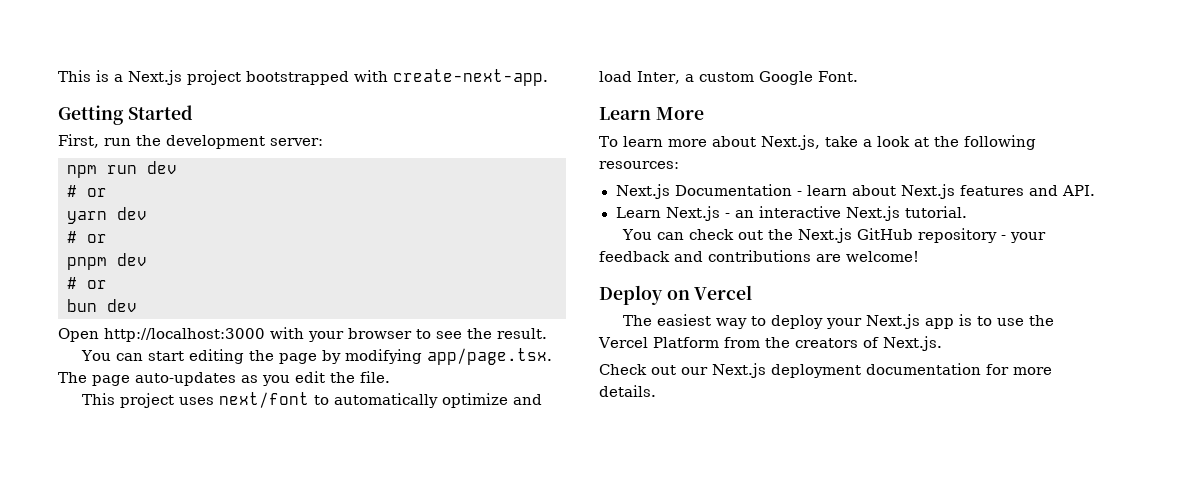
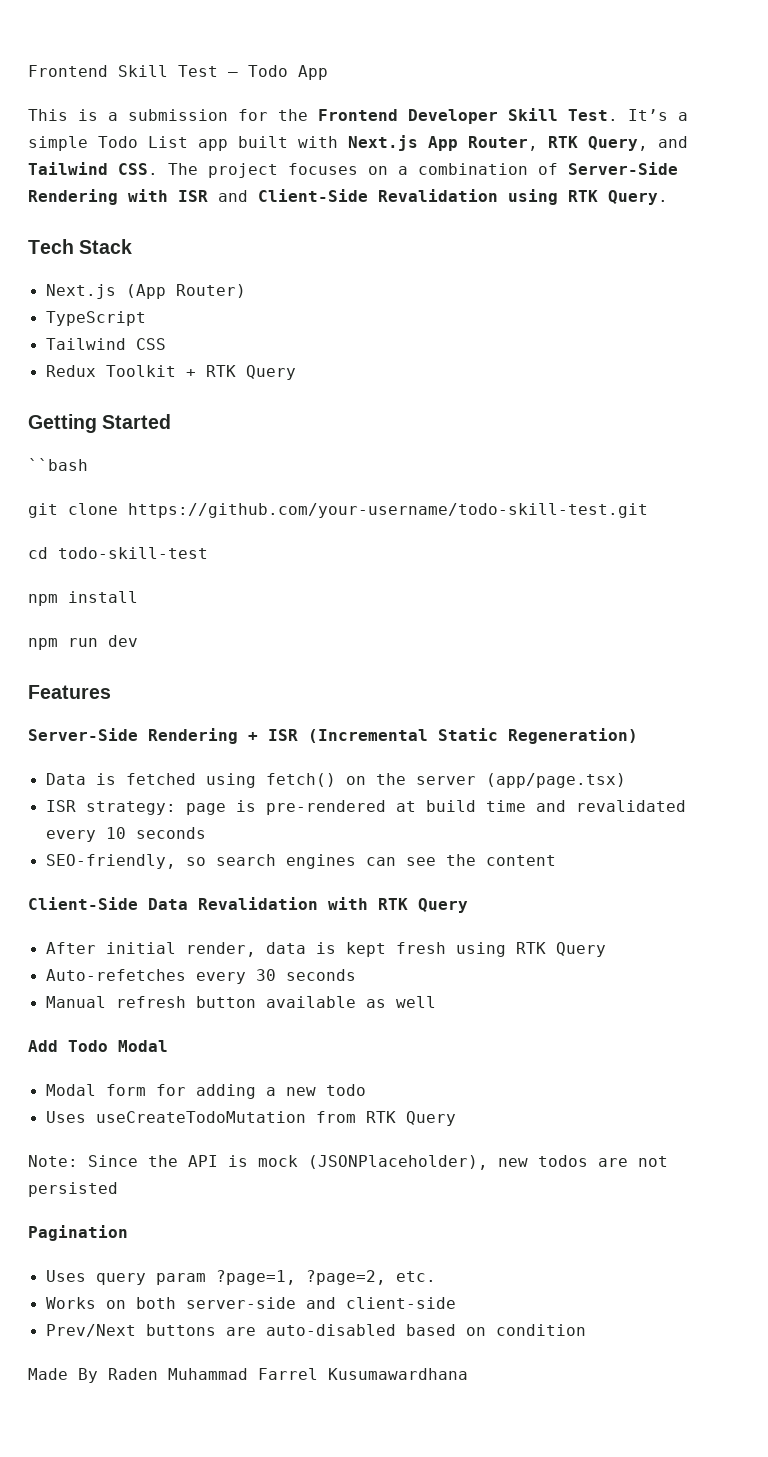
- This is a Next.js project bootstrapped with create-next-app.
+ Frontend Skill Test – Todo App
+ This is a submission for the Frontend Developer Skill Test. It’s a simple Todo List app built with Next.js App Router, RTK Query, and Tailwind CSS. The project focuses on a combination of Server-Side Rendering with ISR and Client-Side Revalidation using RTK Query.
+ Tech Stack
+ Next.js (App Router)
+ TypeScript
+ Tailwind CSS
+ Redux Toolkit + RTK Query
  Getting Started
- First, run the development server:
+ ``bash
+ git clone https://github.com/your-username/todo-skill-test.git
+ cd todo-skill-test
+ npm install
  npm run dev
- # or
- yarn dev
- # or
- pnpm dev
- # or
- bun dev
- Open http://localhost:3000 with your browser to see the result.
- You can start editing the page by modifying app/page.tsx. The page auto-updates as you edit the file.
- This project uses next/font to automatically optimize and load Inter, a custom Google Font.
- Learn More
- To learn more about Next.js, take a look at the following resources:
- Next.js Documentation - learn about Next.js features and API.
- Learn Next.js - an interactive Next.js tutorial.
- You can check out the Next.js GitHub repository - your feedback and contributions are welcome!
- Deploy on Vercel
- The easiest way to deploy your Next.js app is to use the Vercel Platform from the creators of Next.js.
- Check out our Next.js deployment documentation for more details.
+ Features
+ Server-Side Rendering + ISR (Incremental Static Regeneration)
+ Data is fetched using fetch() on the server (app/page.tsx)
+ ISR strategy: page is pre-rendered at build time and revalidated every 10 seconds
+ SEO-friendly, so search engines can see the content
+ Client-Side Data Revalidation with RTK Query
+ After initial render, data is kept fresh using RTK Query
+ Auto-refetches every 30 seconds
+ Manual refresh button available as well
+ Add Todo Modal
+ Modal form for adding a new todo
+ Uses useCreateTodoMutation from RTK Query
+ Note: Since the API is mock (JSONPlaceholder), new todos are not persisted
+ Pagination
+ Uses query param ?page=1, ?page=2, etc.
+ Works on both server-side and client-side
+ Prev/Next buttons are auto-disabled based on condition
+ Made By Raden Muhammad Farrel Kusumawardhana

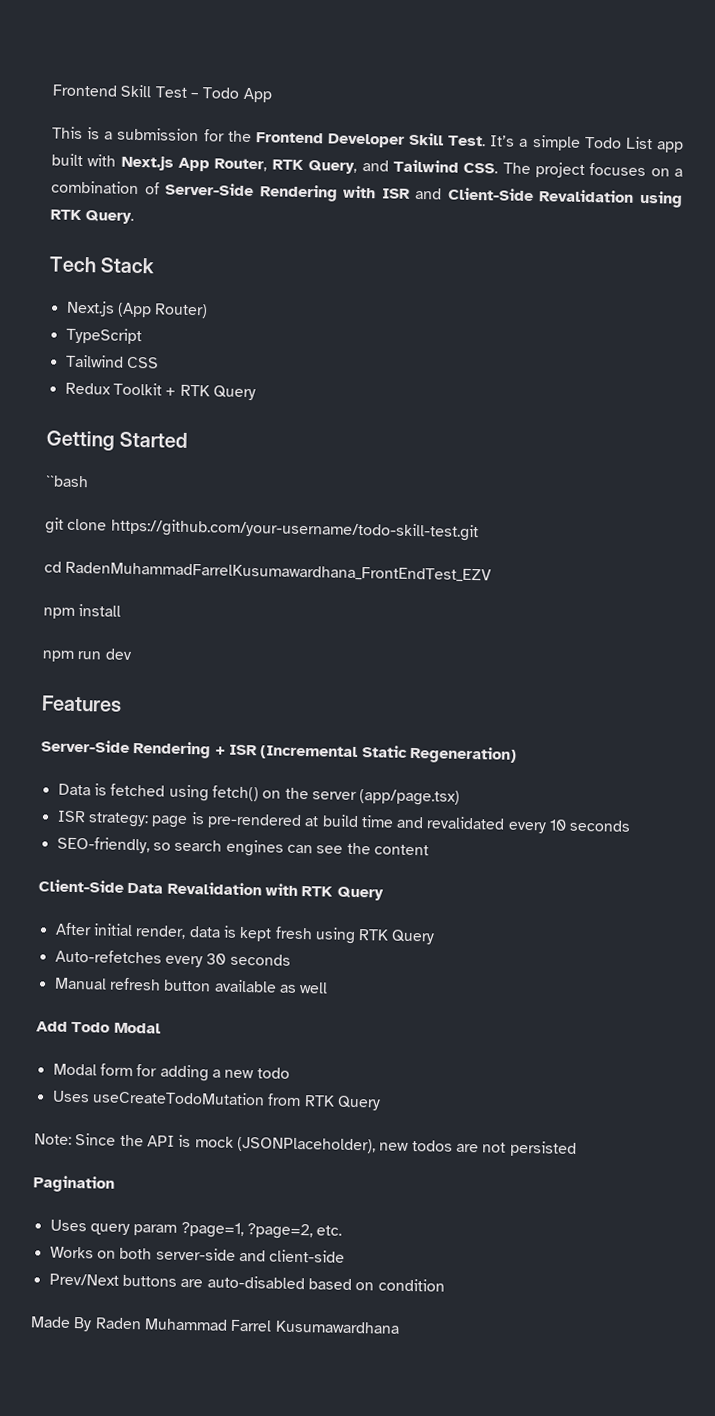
- cd todo-skill-test
+ cd RadenMuhammadFarrelKusumawardhana_FrontEndTest_EZV

